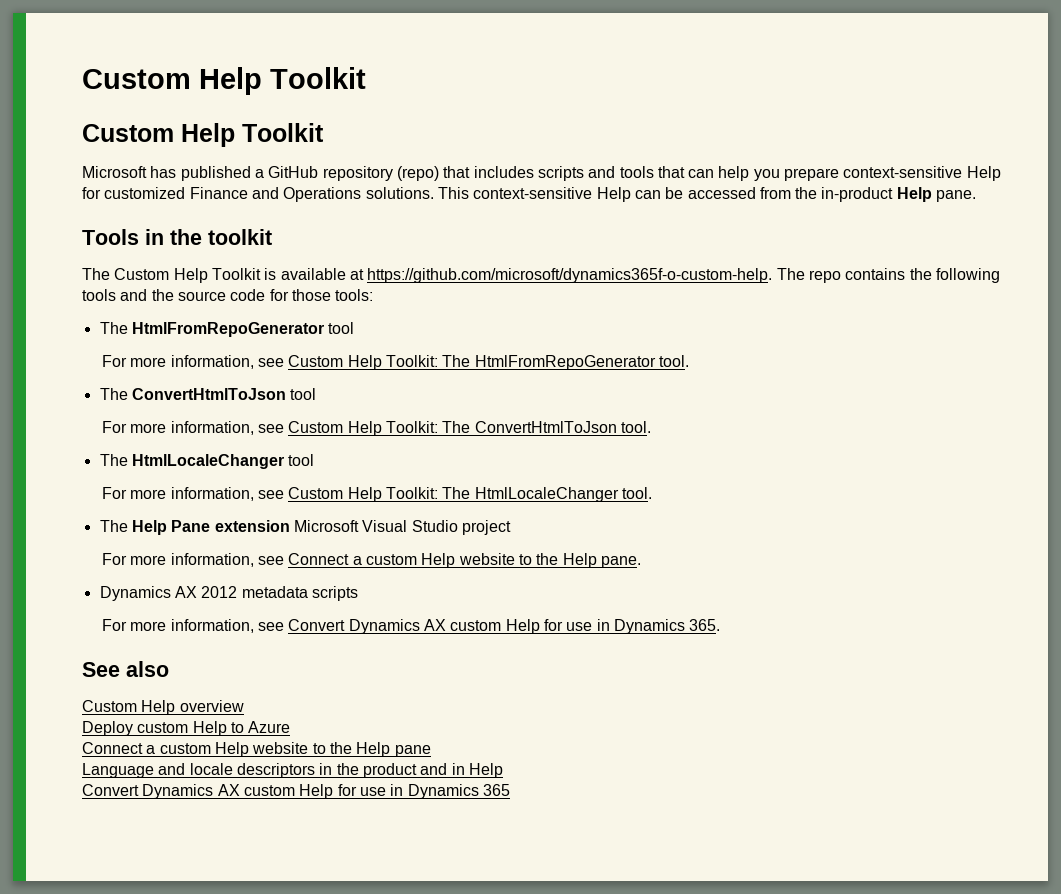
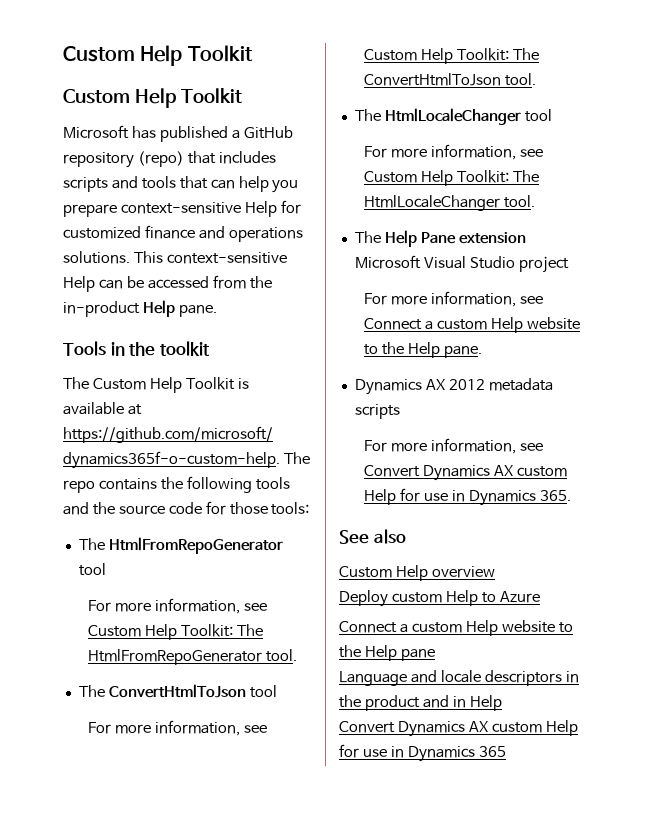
- Microsoft has published a GitHub repository (repo) that includes scripts and tools that can help you prepare context-sensitive Help for customized Finance and Operations solutions.
+ Microsoft has published a GitHub repository (repo) that includes scripts and tools that can help you prepare context-sensitive Help for customized finance and operations solutions.

